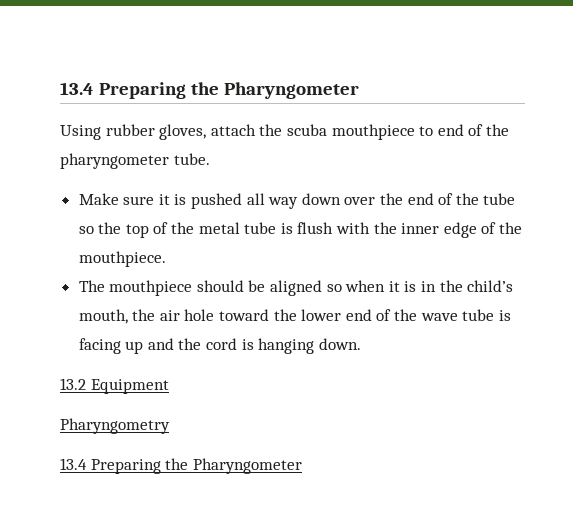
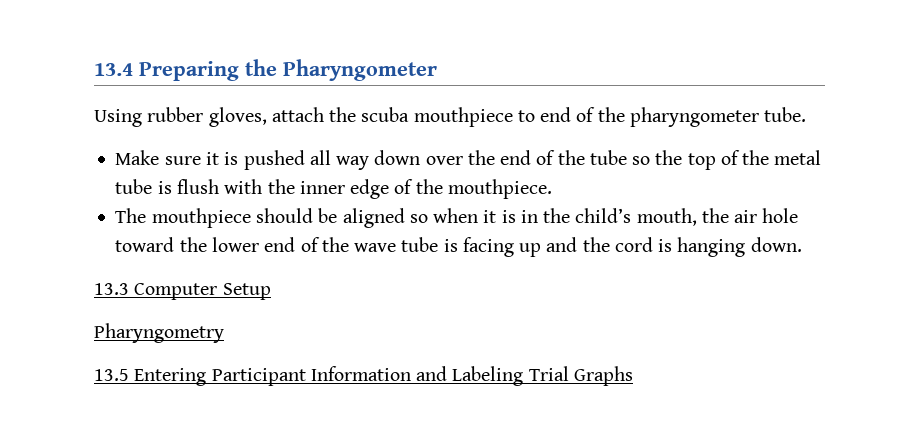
- 13.2 Equipment
+ 13.3 Computer Setup
  Pharyngometry
- 13.4 Preparing the Pharyngometer
+ 13.5 Entering Participant Information and Labeling Trial Graphs

